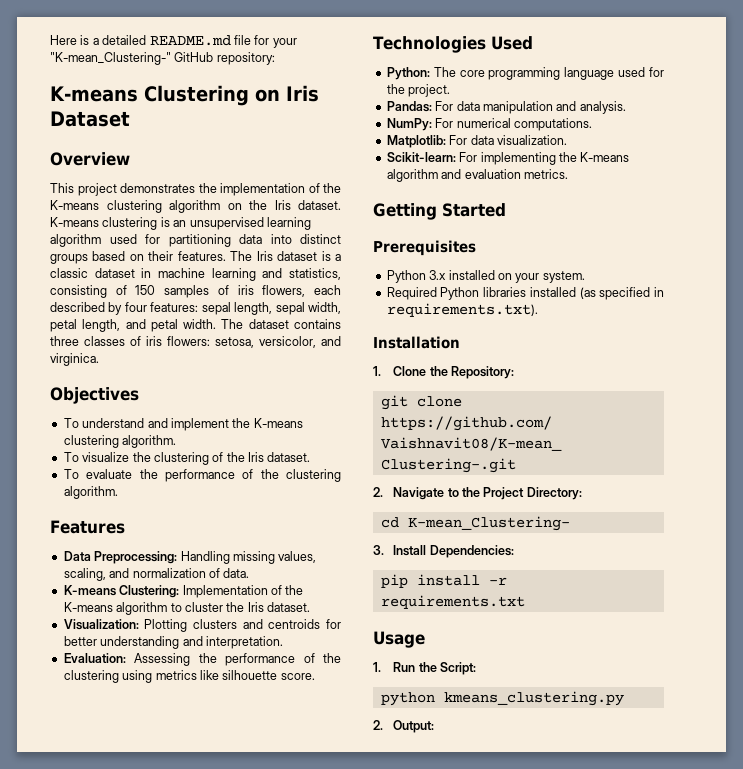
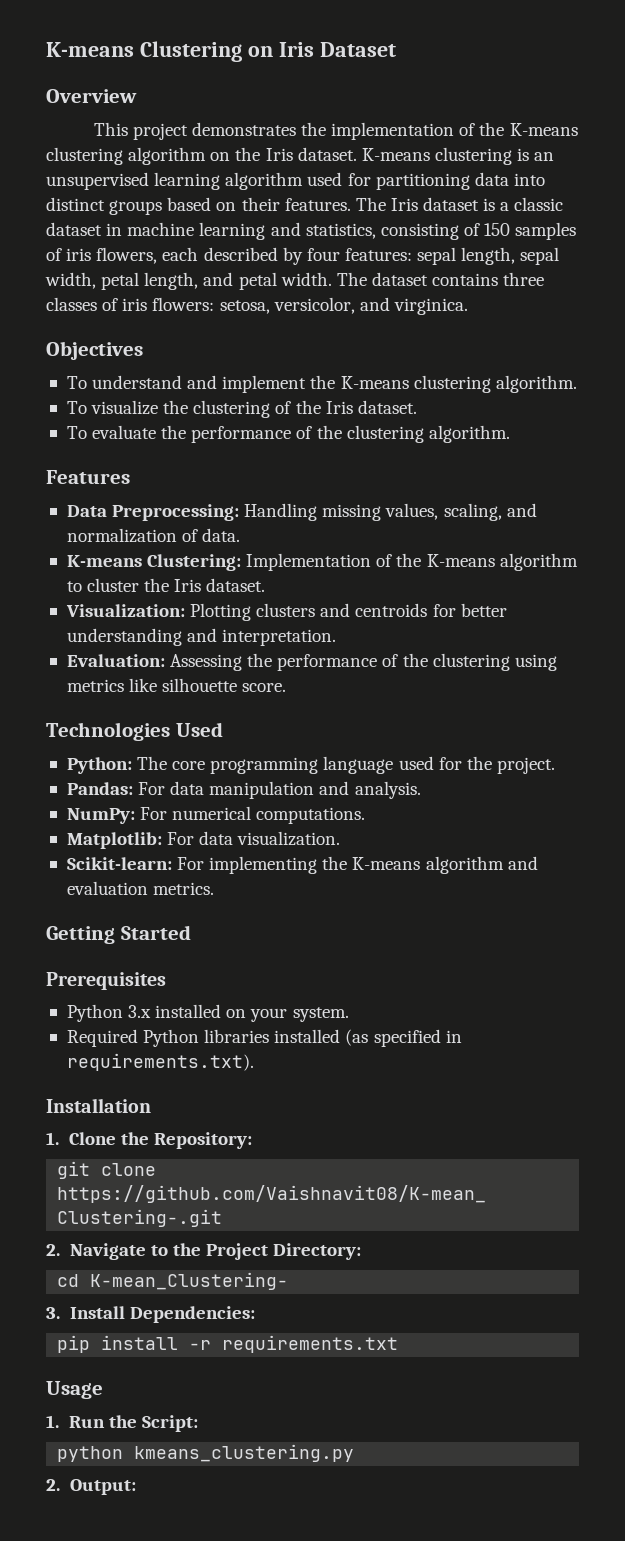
- Here is a detailed README.md file for your "K-mean_Clustering-" GitHub repository:

